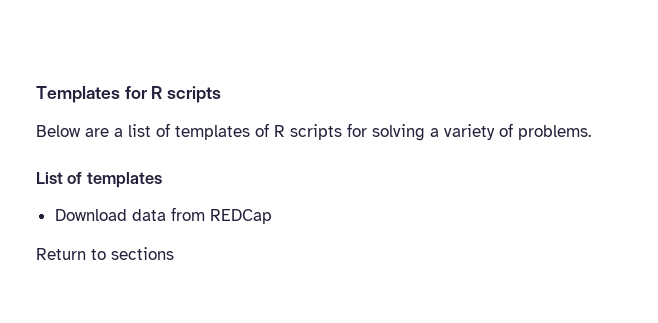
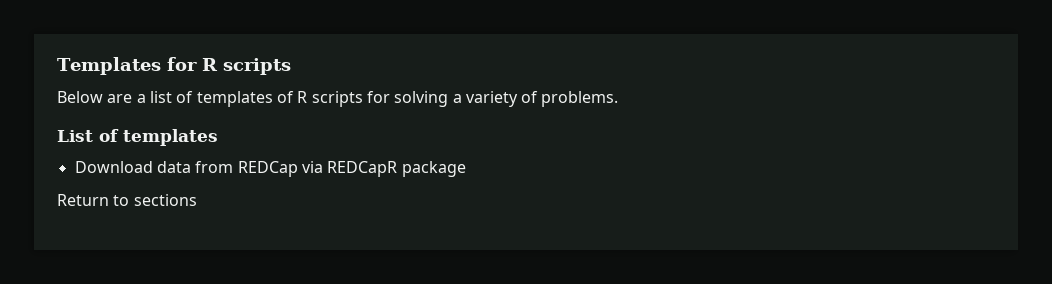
- Download data from REDCap
+ Download data from REDCap via REDCapR package

